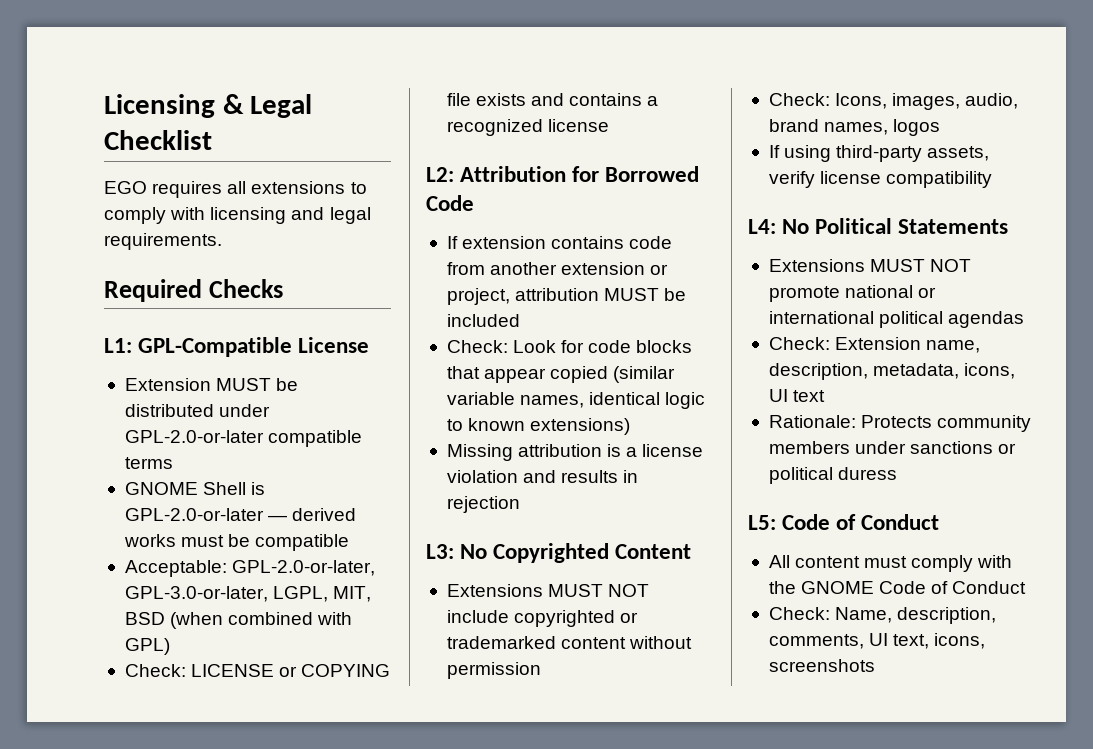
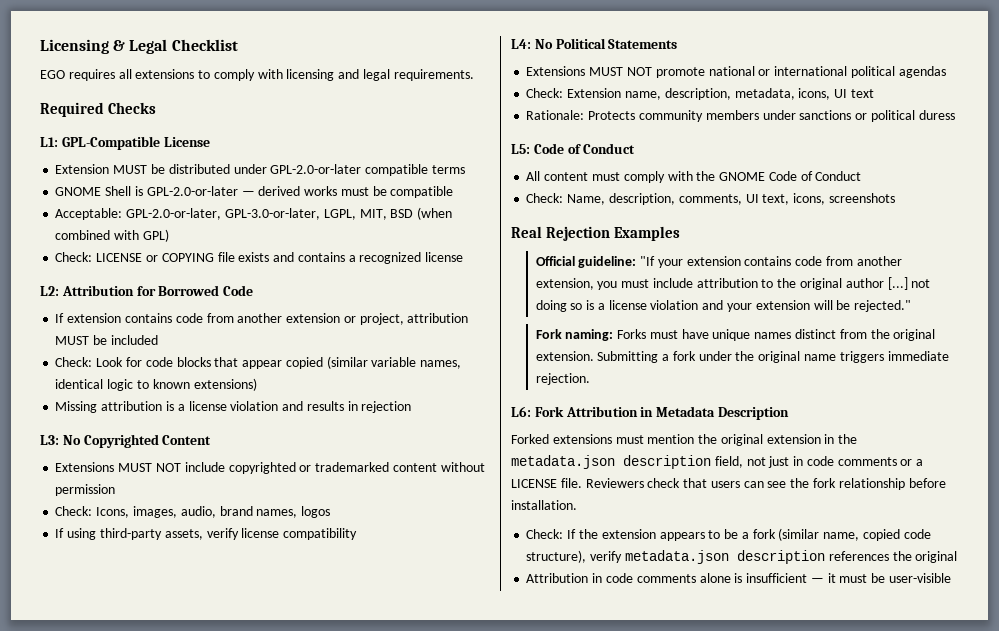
+ Real Rejection Examples
+ Official guideline: "If your extension contains code from another extension, you must include attribution to the original author [...] not doing so is a license violation and your extension will be rejected."
+ Fork naming: Forks must have unique names distinct from the original extension. Submitting a fork under the original name triggers immediate rejection.
+ L6: Fork Attribution in Metadata Description
+ Forked extensions must mention the original extension in the metadata.json description field, not just in code comments or a LICENSE file. Reviewers check that users can see the fork relationship before installation.
+ Check: If the extension appears to be a fork (similar name, copied code structure), verify metadata.json description references the original
+ Attribution in code comments alone is insufficient — it must be user-visible

